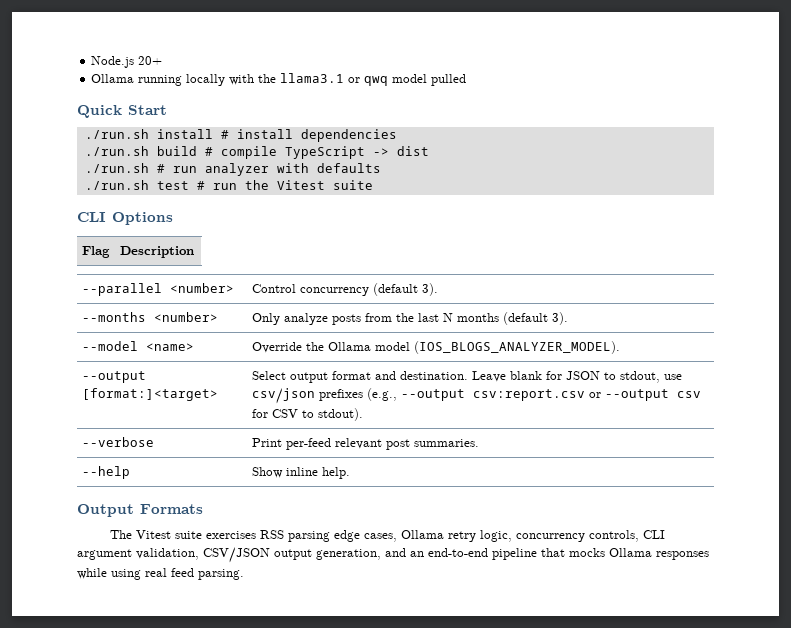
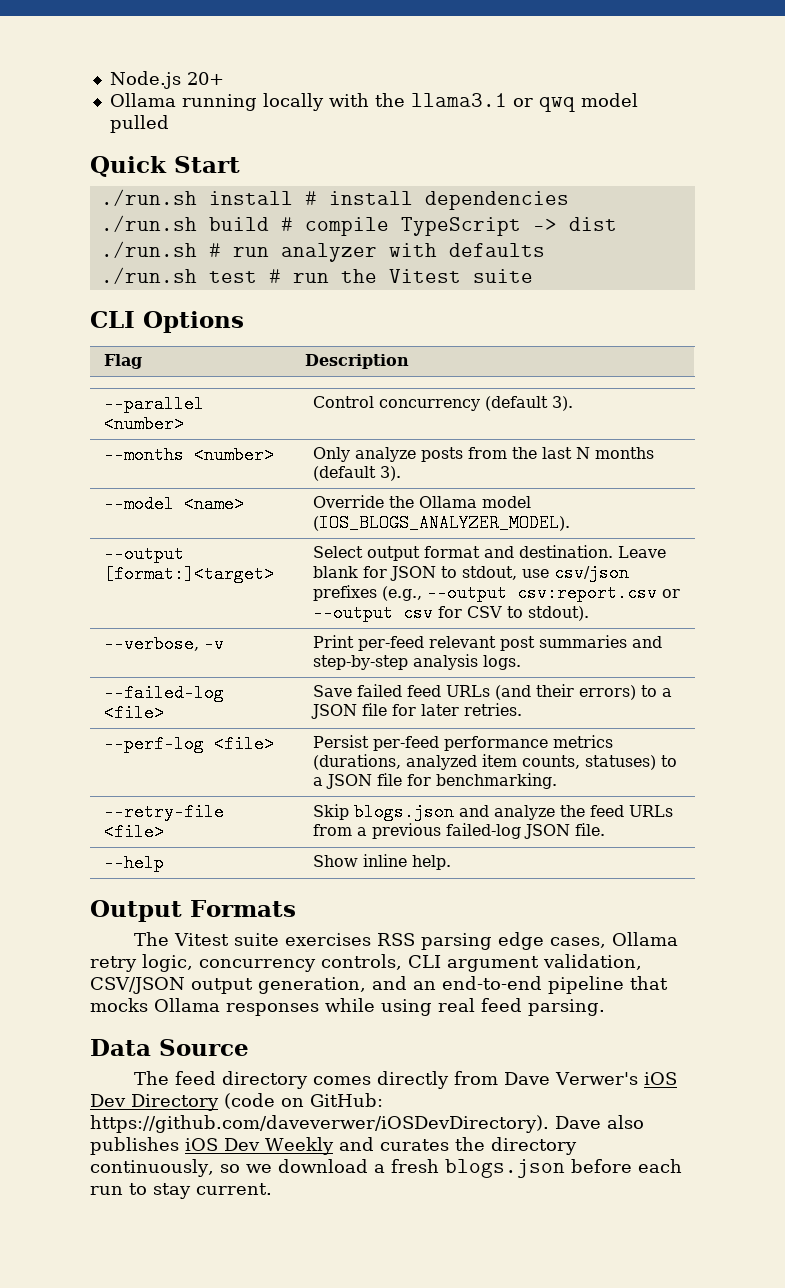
- --verbose | Print per-feed relevant post summaries.
+ --verbose, -v | Print per-feed relevant post summaries and step-by-step analysis logs.
+ --failed-log <file> | Save failed feed URLs (and their errors) to a JSON file for later retries.
+ --perf-log <file> | Persist per-feed performance metrics (durations, analyzed item counts, statuses) to a JSON file for benchmarking.
+ --retry-file <file> | Skip blogs.json and analyze the feed URLs from a previous failed-log JSON file.
+ Data Source
+ The feed directory comes directly from Dave Verwer's iOS Dev Directory (code on GitHub: https://github.com/daveverwer/iOSDevDirectory). Dave also publishes iOS Dev Weekly and curates the directory continuously, so we download a fresh blogs.json before each run to stay current.

